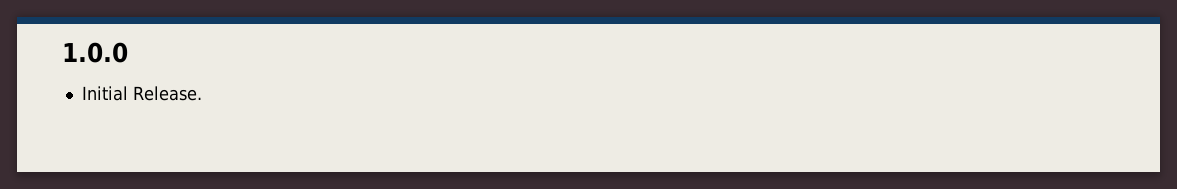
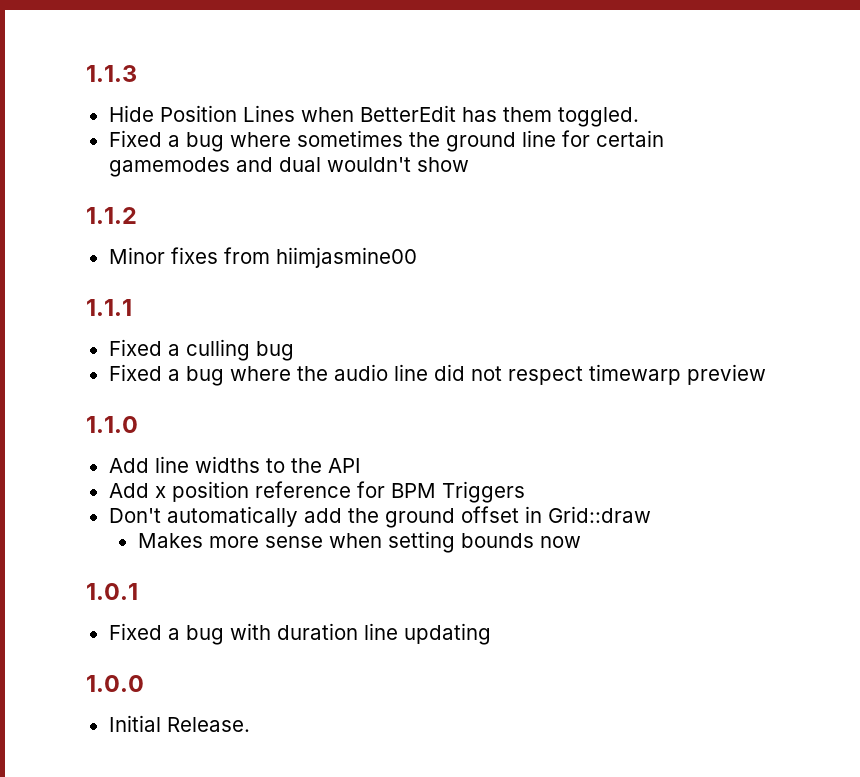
+ 1.1.3
+ Hide Position Lines when BetterEdit has them toggled.
+ Fixed a bug where sometimes the ground line for certain gamemodes and dual wouldn't show
+ 1.1.2
+ Minor fixes from hiimjasmine00
+ 1.1.1
+ Fixed a culling bug
+ Fixed a bug where the audio line did not respect timewarp preview
+ 1.1.0
+ Add line widths to the API
+ Add x position reference for BPM Triggers
+ Don't automatically add the ground offset in Grid::draw
+ Makes more sense when setting bounds now
+ 1.0.1
+ Fixed a bug with duration line updating

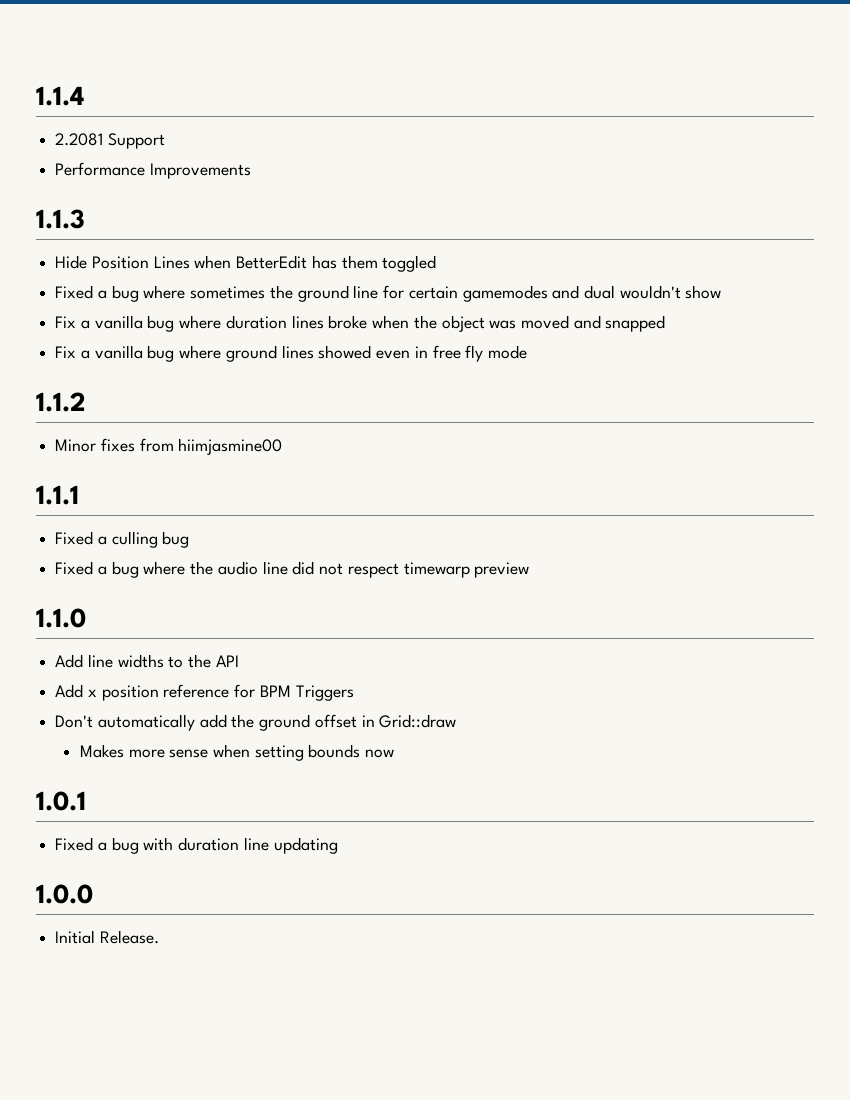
+ 1.1.4
+ 2.2081 Support
+ Performance Improvements
- Hide Position Lines when BetterEdit has them toggled.
+ Hide Position Lines when BetterEdit has them toggled
+ Fix a vanilla bug where duration lines broke when the object was moved and snapped
+ Fix a vanilla bug where ground lines showed even in free fly mode

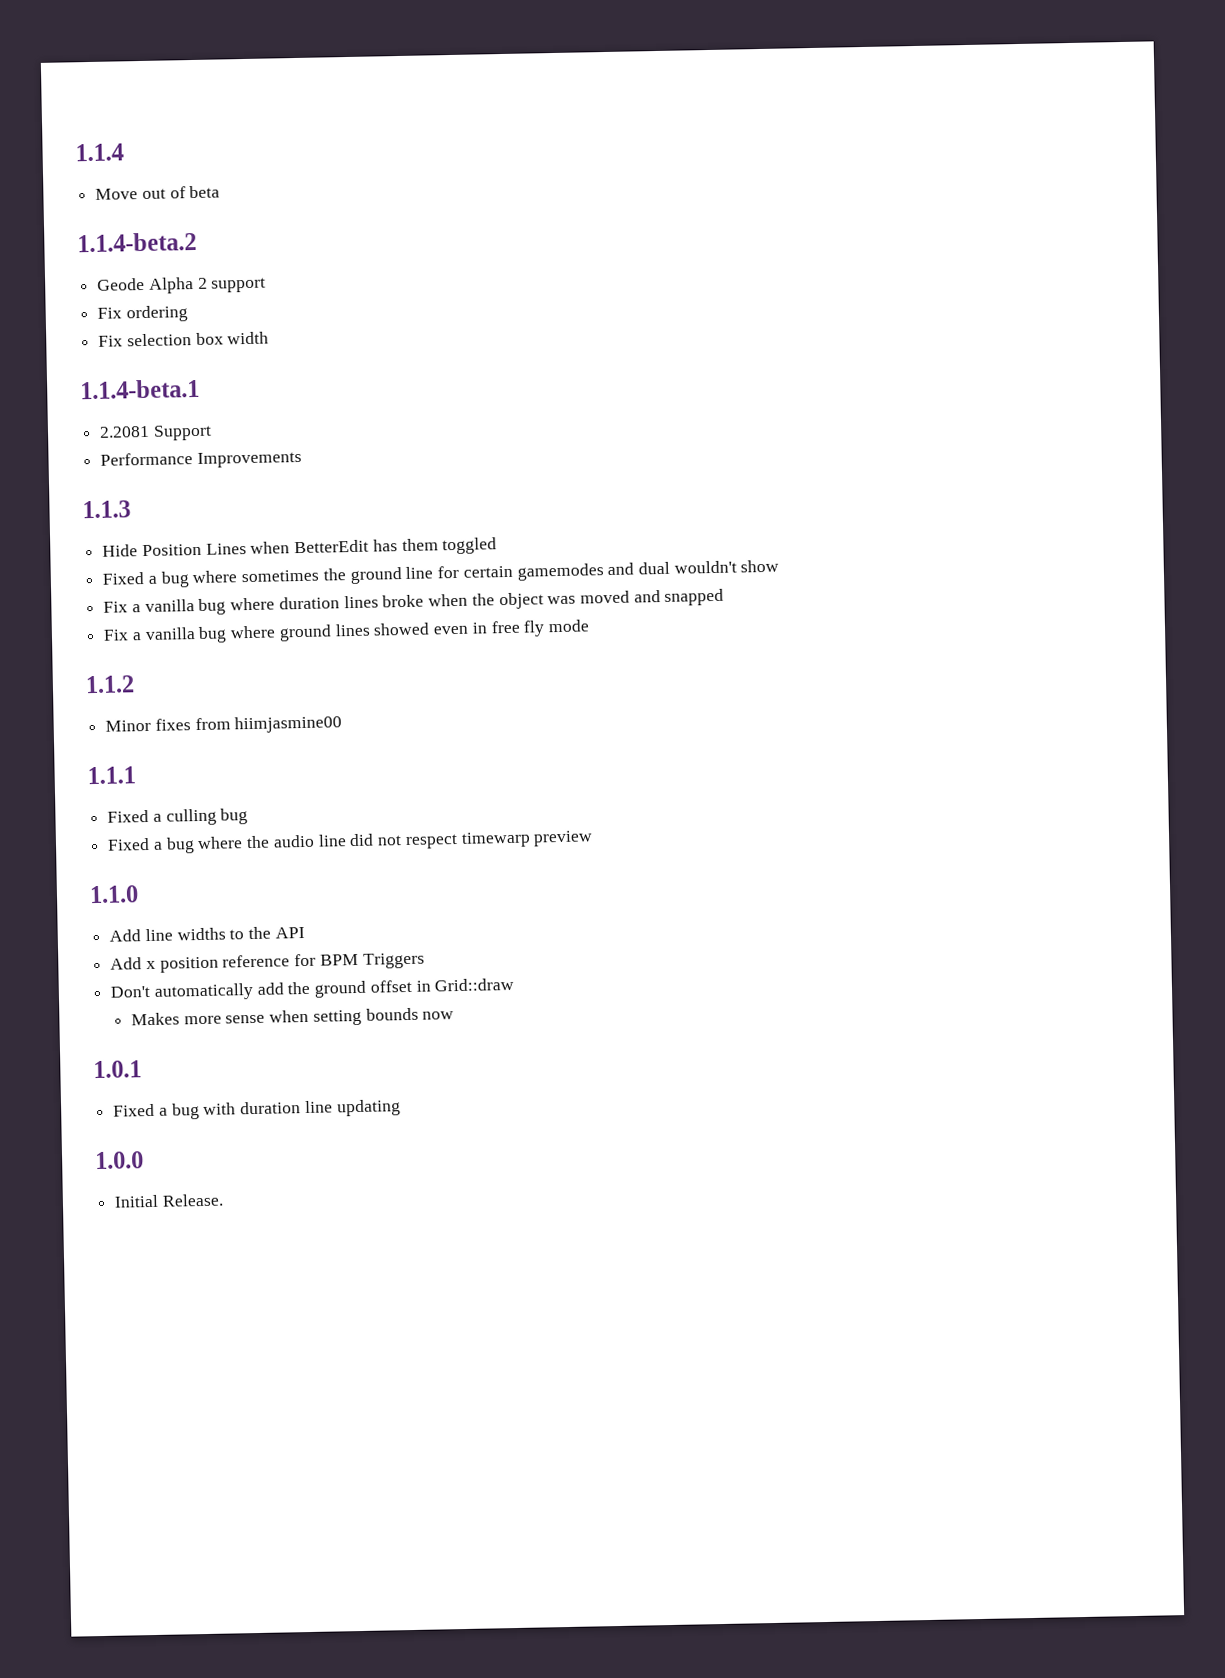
+ Move out of beta
+ 1.1.4-beta.2
+ Geode Alpha 2 support
+ Fix ordering
+ Fix selection box width
+ 1.1.4-beta.1

